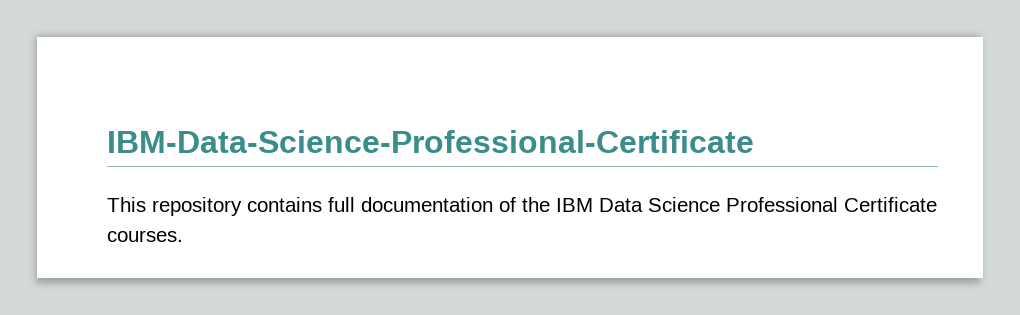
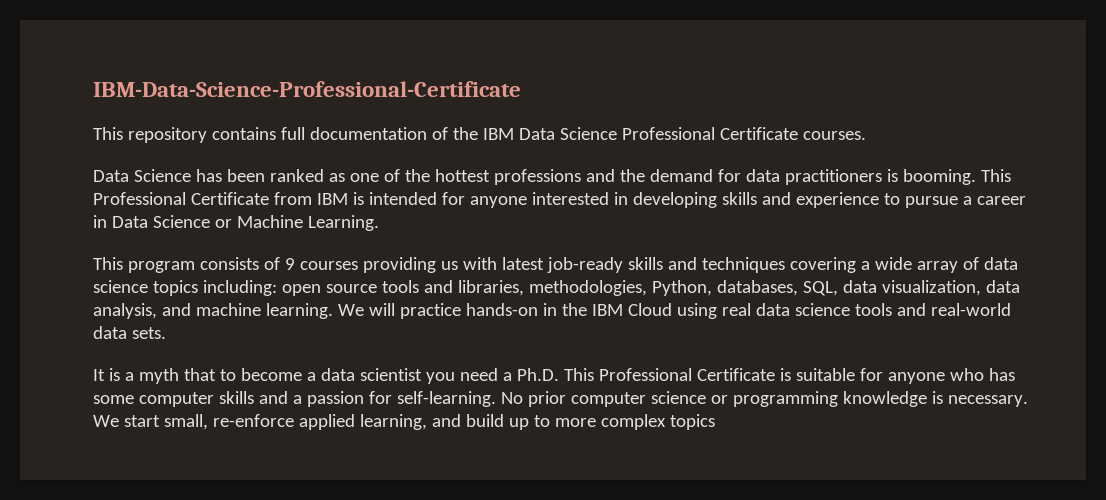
+ Data Science has been ranked as one of the hottest professions and the demand for data practitioners is booming. This Professional Certificate from IBM is intended for anyone interested in developing skills and experience to pursue a career in Data Science or Machine Learning.
+ This program consists of 9 courses providing us with latest job-ready skills and techniques covering a wide array of data science topics including: open source tools and libraries, methodologies, Python, databases, SQL, data visualization, data analysis, and machine learning. We will practice hands-on in the IBM Cloud using real data science tools and real-world data sets.
+ It is a myth that to become a data scientist you need a Ph.D. This Professional Certificate is suitable for anyone who has some computer skills and a passion for self-learning. No prior computer science or programming knowledge is necessary. We start small, re-enforce applied learning, and build up to more complex topics

